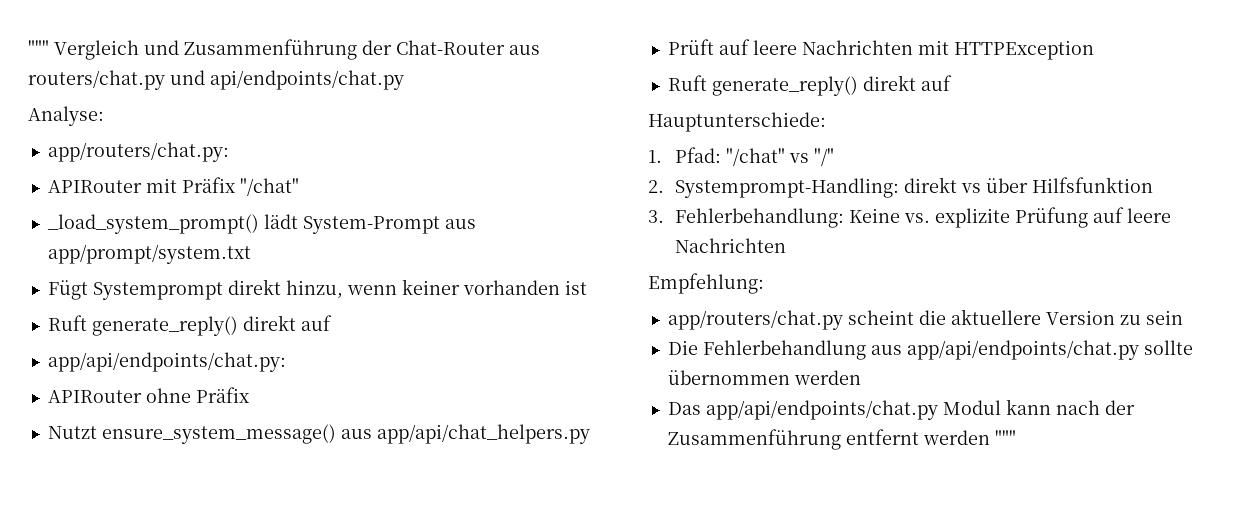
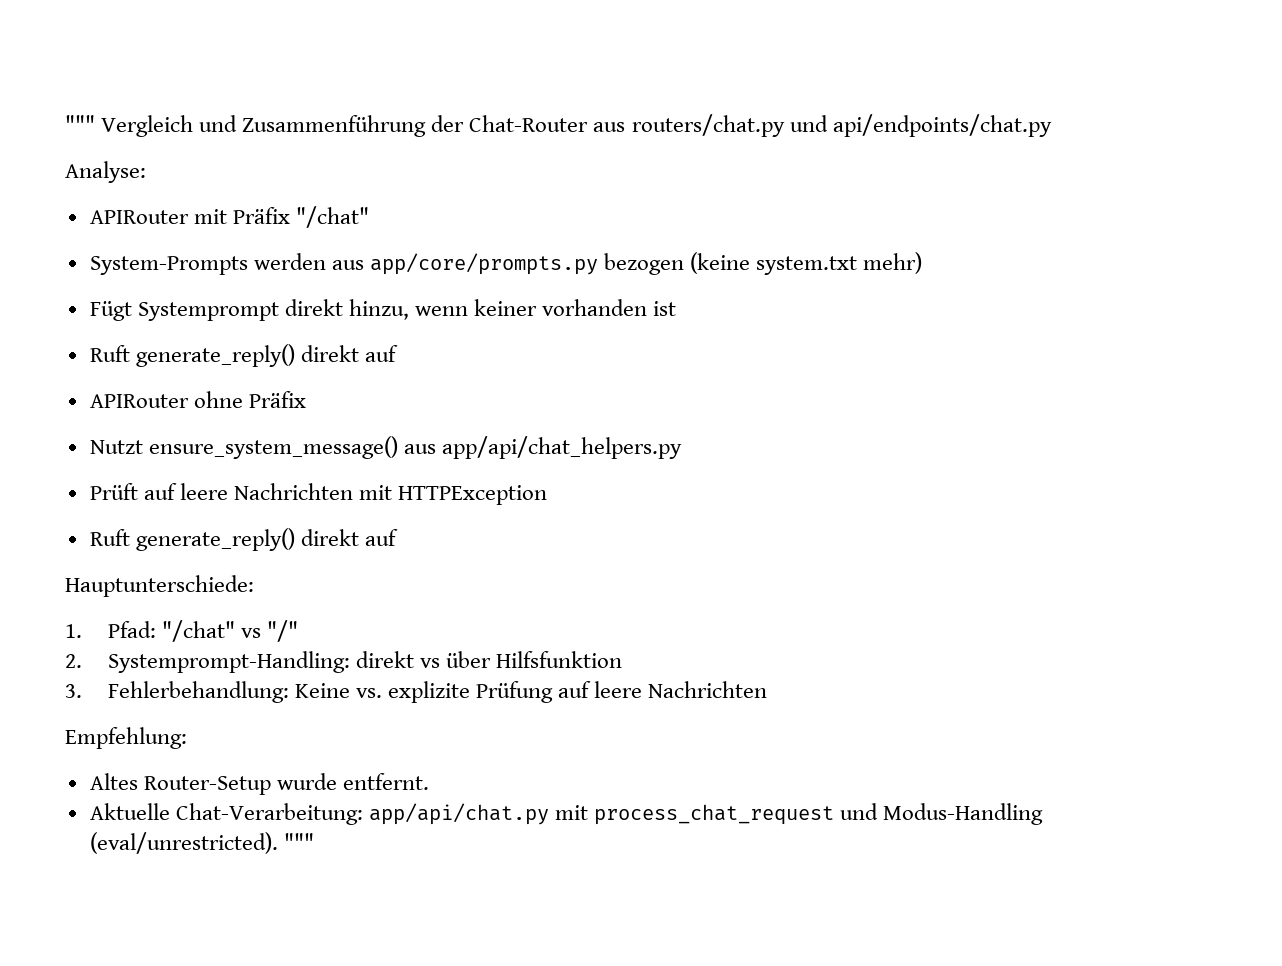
- app/routers/chat.py:
- _load_system_prompt() lädt System-Prompt aus app/prompt/system.txt
+ System-Prompts werden aus app/core/prompts.py bezogen (keine system.txt mehr)
- app/api/endpoints/chat.py:
- app/routers/chat.py scheint die aktuellere Version zu sein
- Die Fehlerbehandlung aus app/api/endpoints/chat.py sollte übernommen werden
- Das app/api/endpoints/chat.py Modul kann nach der Zusammenführung entfernt werden """
+ Altes Router-Setup wurde entfernt.
+ Aktuelle Chat-Verarbeitung: app/api/chat.py mit process_chat_request und Modus-Handling (eval/unrestricted). """

